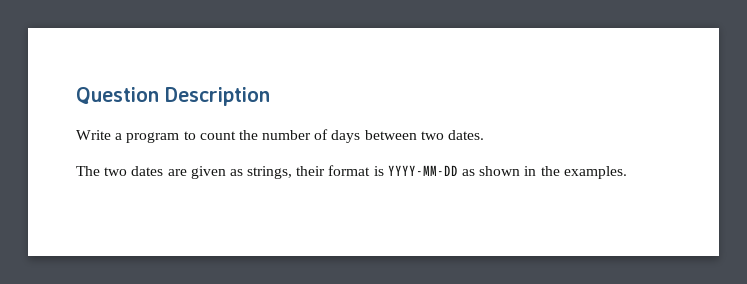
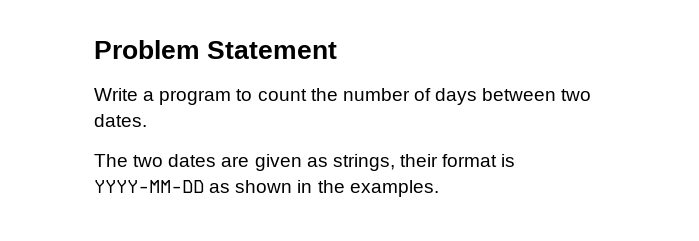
- Question Description
+ Problem Statement

